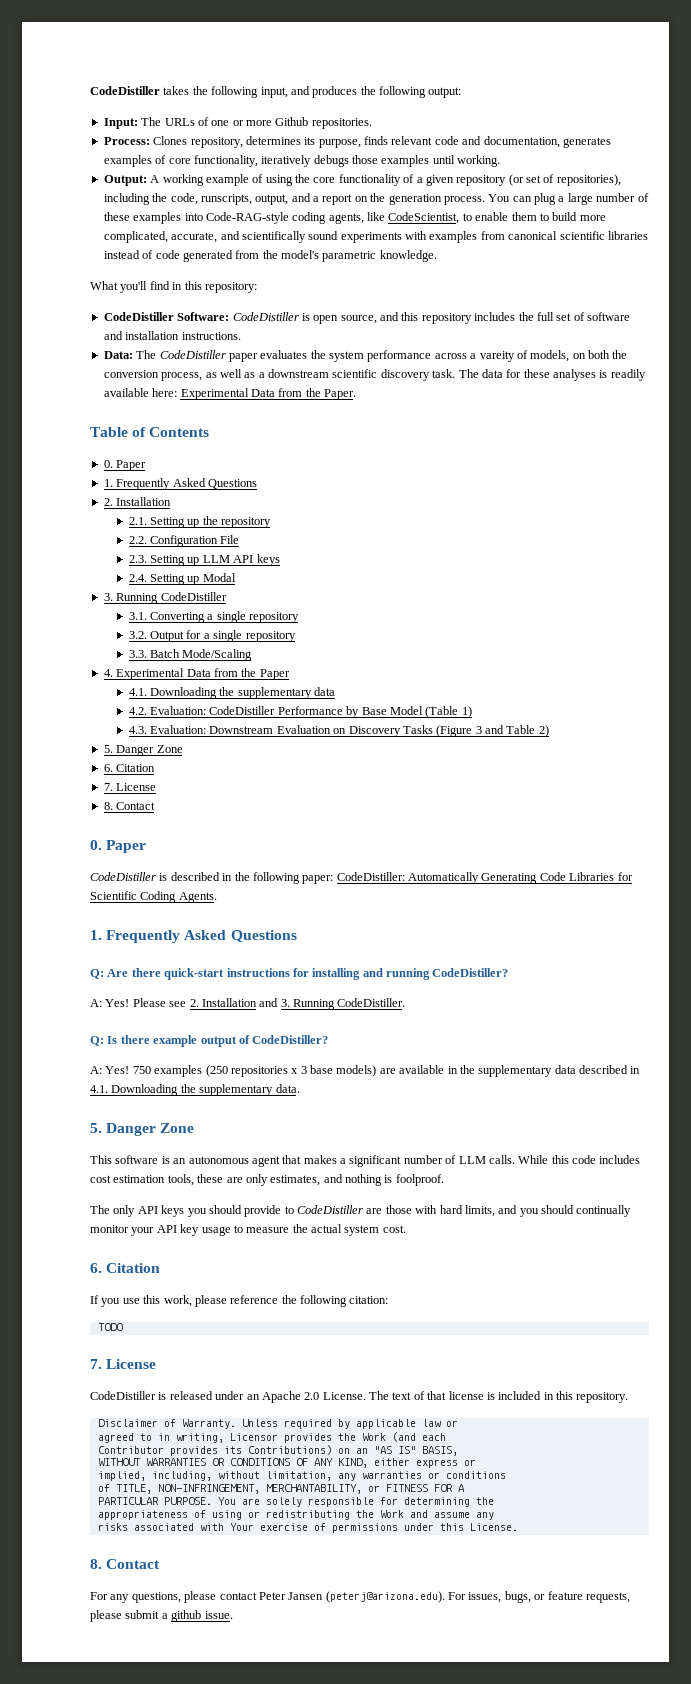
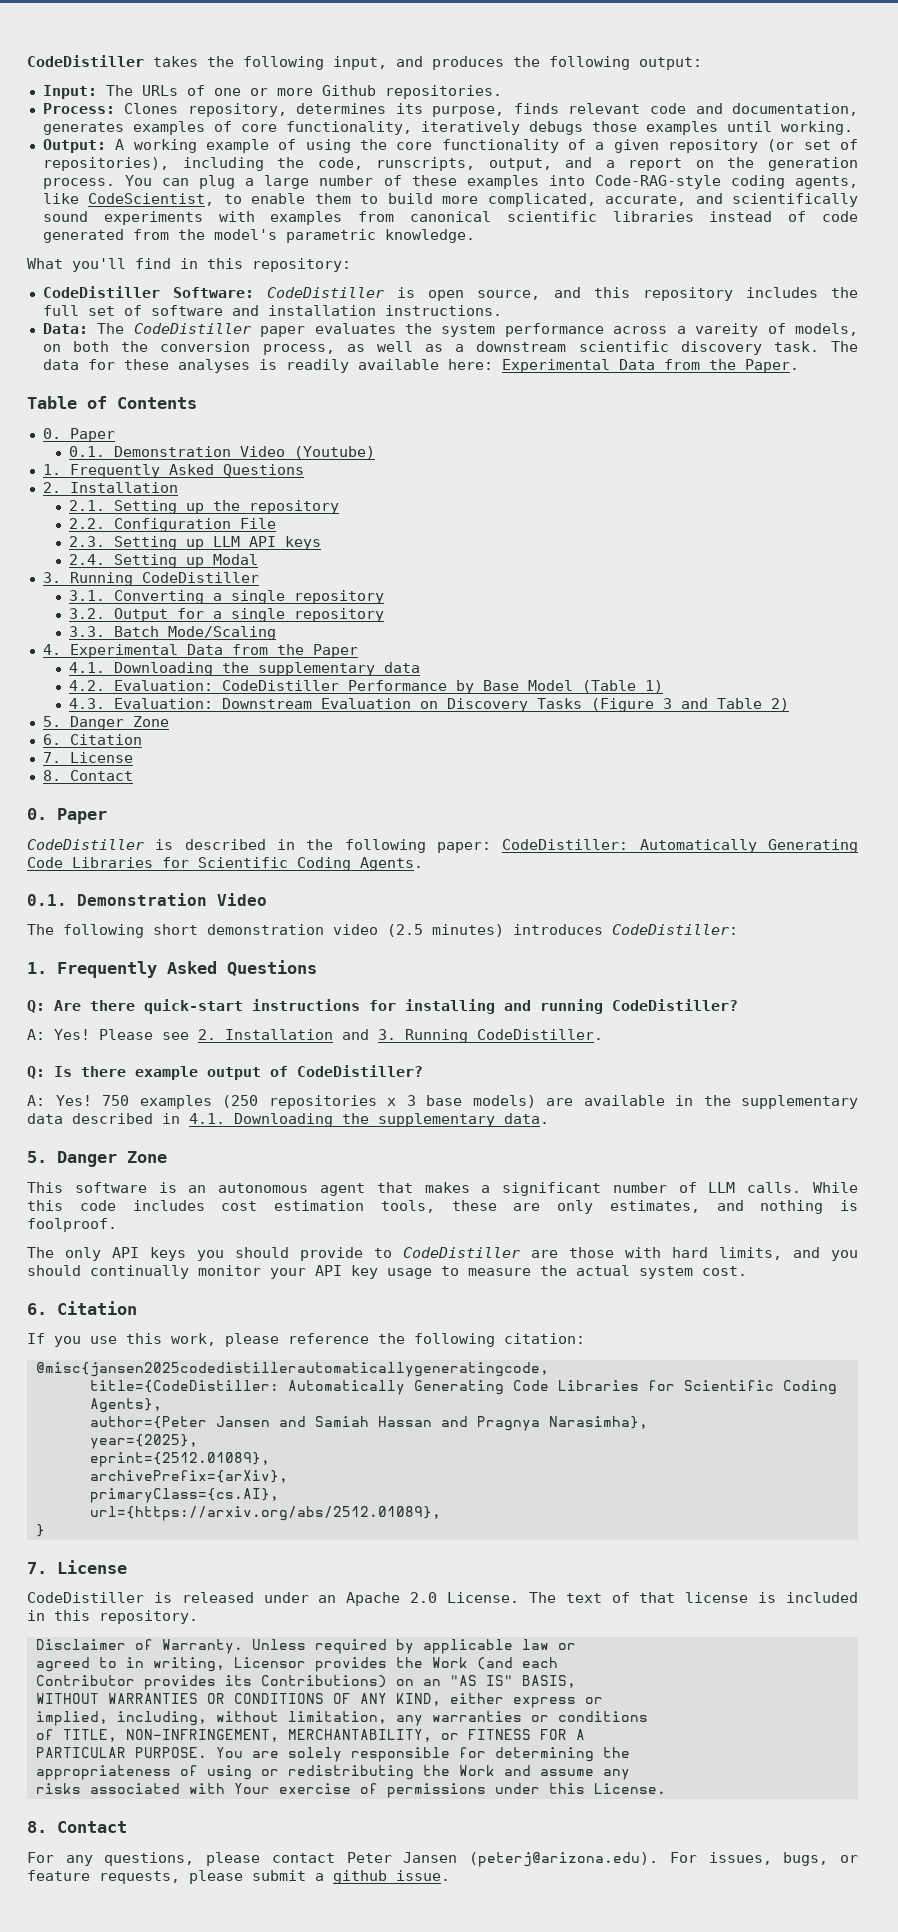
+ 0.1. Demonstration Video (Youtube)
  CodeDistiller is described in the following paper: CodeDistiller: Automatically Generating Code Libraries for Scientific Coding Agents.
+ 0.1. Demonstration Video
+ The following short demonstration video (2.5 minutes) introduces CodeDistiller:
- TODO
+ @misc{jansen2025codedistillerautomaticallygeneratingcode,
+ title={CodeDistiller: Automatically Generating Code Libraries for Scientific Coding Agents},
+ author={Peter Jansen and Samiah Hassan and Pragnya Narasimha},
+ year={2025},
+ eprint={2512.01089},
+ archivePrefix={arXiv},
+ primaryClass={cs.AI},
+ url={https://arxiv.org/abs/2512.01089},
+ }

